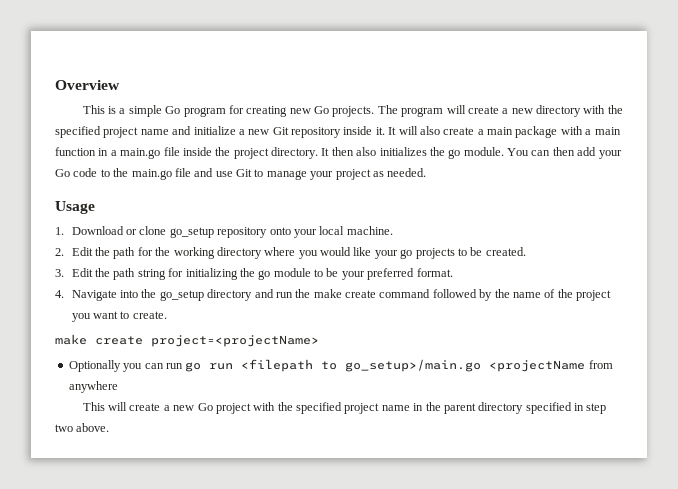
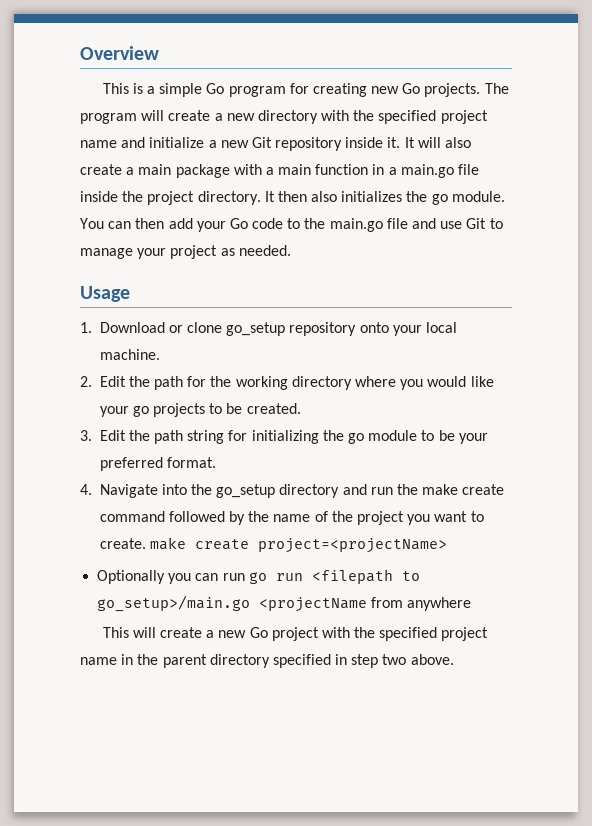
- 4. Navigate into the go_setup directory and run the make create command followed by the name of the project you want to create.
- make create project=<projectName>
+ 4. Navigate into the go_setup directory and run the make create command followed by the name of the project you want to create. make create project=<projectName>

